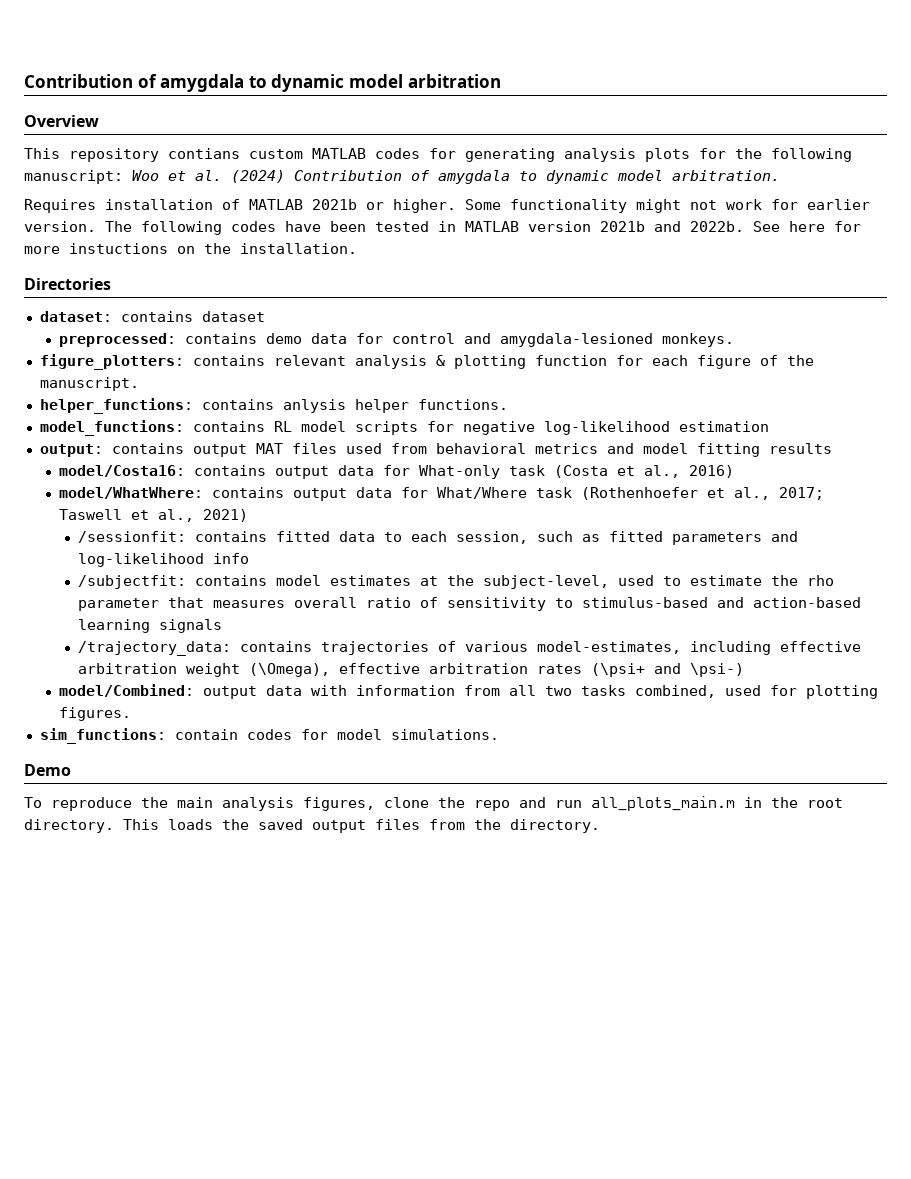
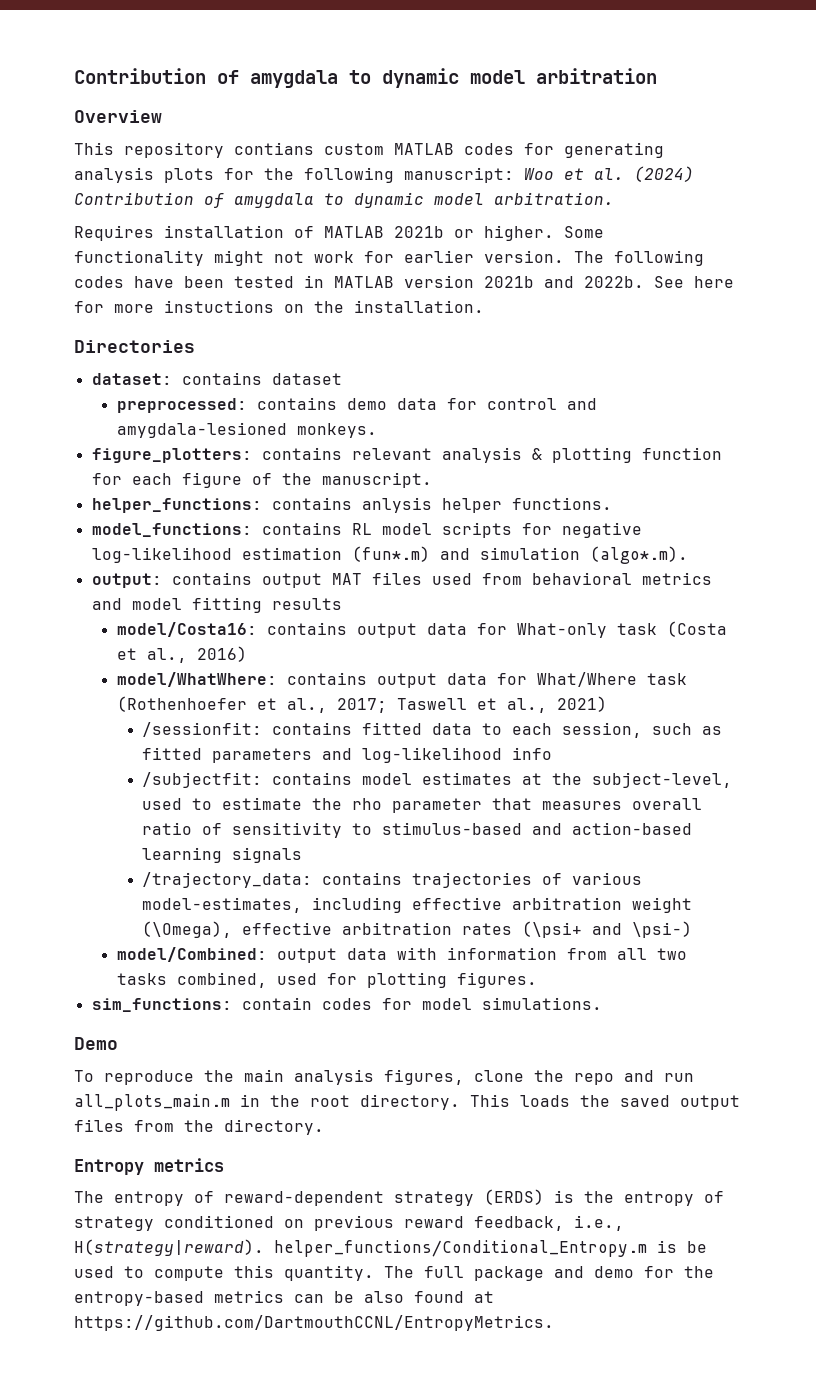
- model_functions: contains RL model scripts for negative log-likelihood estimation
+ model_functions: contains RL model scripts for negative log-likelihood estimation (fun*.m) and simulation (algo*.m).
+ Entropy metrics
+ The entropy of reward-dependent strategy (ERDS) is the entropy of strategy conditioned on previous reward feedback, i.e., H(strategy|reward). helper_functions/Conditional_Entropy.m is be used to compute this quantity. The full package and demo for the entropy-based metrics can be also found at https://github.com/DartmouthCCNL/EntropyMetrics.

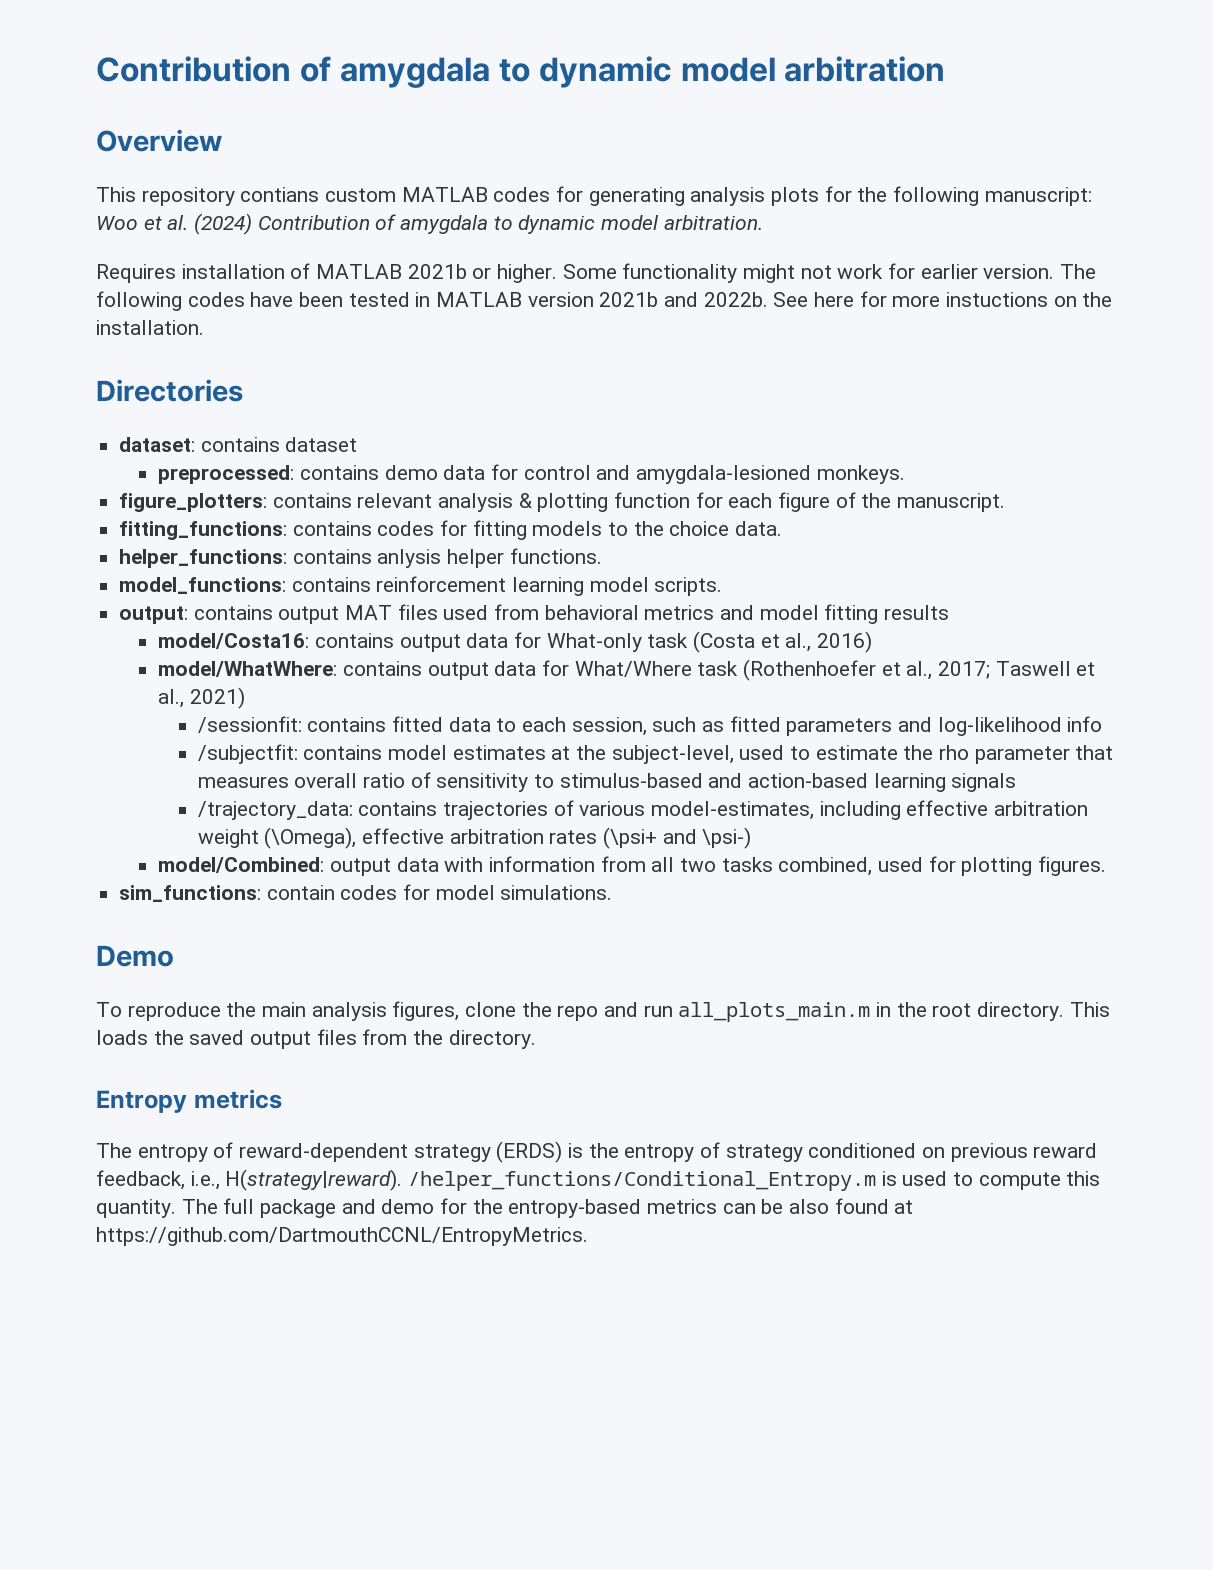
+ fitting_functions: contains codes for fitting models to the choice data.
- model_functions: contains RL model scripts for negative log-likelihood estimation (fun*.m) and simulation (algo*.m).
+ model_functions: contains reinforcement learning model scripts.
- The entropy of reward-dependent strategy (ERDS) is the entropy of strategy conditioned on previous reward feedback, i.e., H(strategy|reward). helper_functions/Conditional_Entropy.m is be used to compute this quantity.
+ The entropy of reward-dependent strategy (ERDS) is the entropy of strategy conditioned on previous reward feedback, i.e., H(strategy|reward). /helper_functions/Conditional_Entropy.m is used to compute this quantity.

